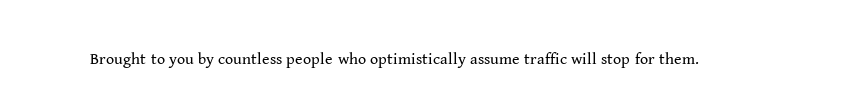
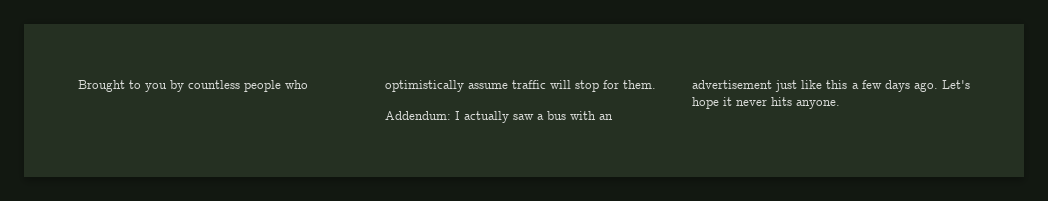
+ Addendum: I actually saw a bus with an advertisement just like this a few days ago. Let's hope it never hits anyone.

